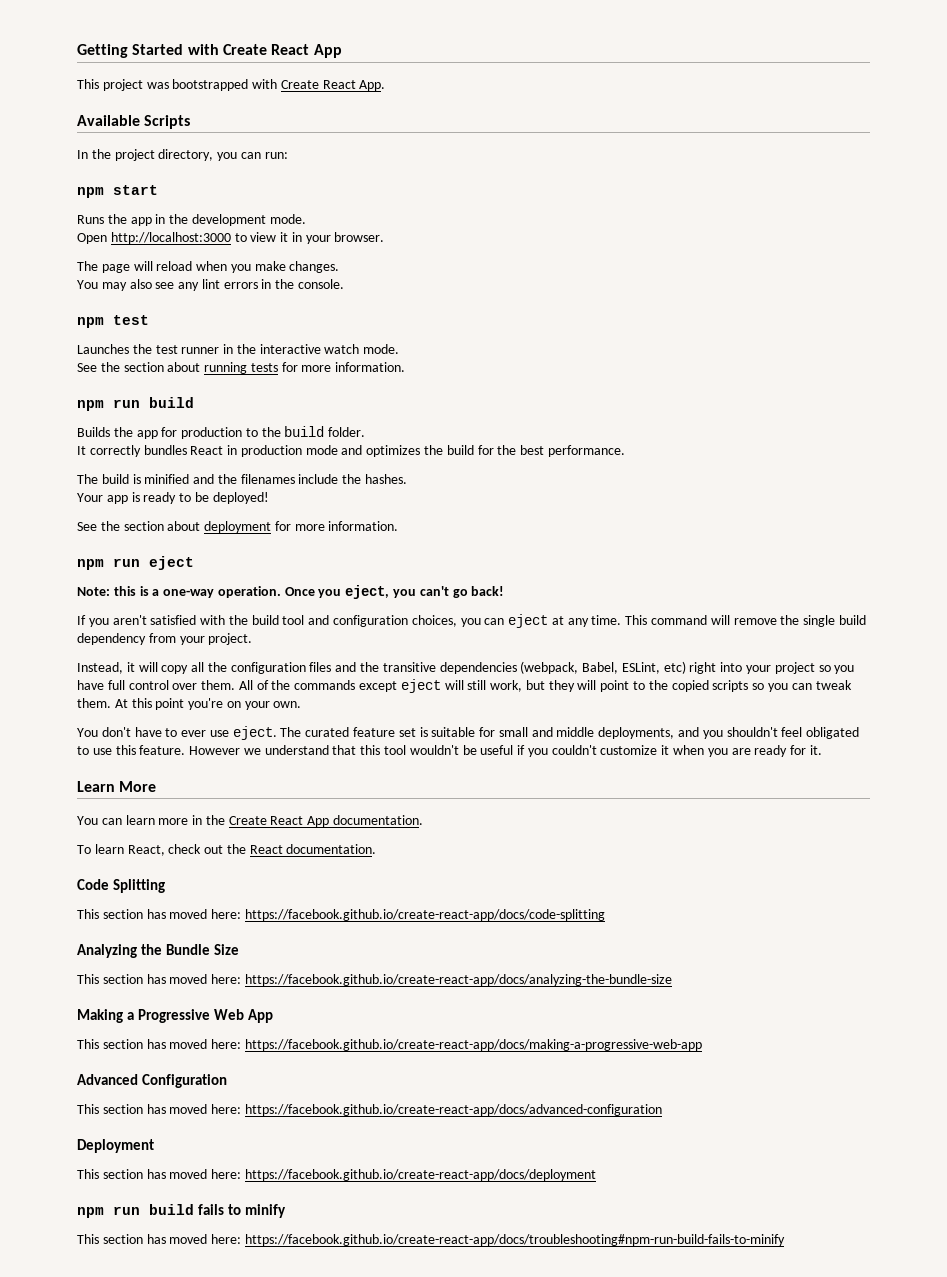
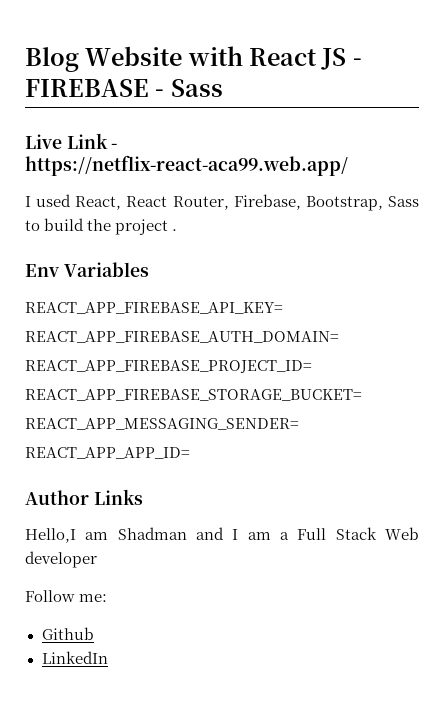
- Getting Started with Create React App
- This project was bootstrapped with Create React App.
- Available Scripts
- In the project directory, you can run:
- npm start
- Runs the app in the development mode.
- Open http://localhost:3000 to view it in your browser.
- The page will reload when you make changes.
- You may also see any lint errors in the console.
- npm test
- Launches the test runner in the interactive watch mode.
- See the section about running tests for more information.
- npm run build
- Builds the app for production to the build folder.
- It correctly bundles React in production mode and optimizes the build for the best performance.
- The build is minified and the filenames include the hashes.
- Your app is ready to be deployed!
- See the section about deployment for more information.
- npm run eject
- Note: this is a one-way operation. Once you eject, you can't go back!
- If you aren't satisfied with the build tool and configuration choices, you can eject at any time. This command will remove the single build dependency from your project.
- Instead, it will copy all the configuration files and the transitive dependencies (webpack, Babel, ESLint, etc) right into your project so you have full control over them. All of the commands except eject will still work, but they will point to the copied scripts so you can tweak them. At this point you're on your own.
- You don't have to ever use eject. The curated feature set is suitable for small and middle deployments, and you shouldn't feel obligated to use this feature. However we understand that this tool wouldn't be useful if you couldn't customize it when you are ready for it.
- Learn More
- You can learn more in the Create React App documentation.
- To learn React, check out the React documentation.
- Code Splitting
- This section has moved here: https://facebook.github.io/create-react-app/docs/code-splitting
- Analyzing the Bundle Size
- This section has moved here: https://facebook.github.io/create-react-app/docs/analyzing-the-bundle-size
- Making a Progressive Web App
- This section has moved here: https://facebook.github.io/create-react-app/docs/making-a-progressive-web-app
- Advanced Configuration
- This section has moved here: https://facebook.github.io/create-react-app/docs/advanced-configuration
- Deployment
- This section has moved here: https://facebook.github.io/create-react-app/docs/deployment
- npm run build fails to minify
- This section has moved here: https://facebook.github.io/create-react-app/docs/troubleshooting#npm-run-build-fails-to-minify
+ Blog Website with React JS - FIREBASE - Sass
+ Live Link - https://netflix-react-aca99.web.app/
+ I used React, React Router, Firebase, Bootstrap, Sass to build the project .
+ Env Variables
+ REACT_APP_FIREBASE_API_KEY=
+ REACT_APP_FIREBASE_AUTH_DOMAIN=
+ REACT_APP_FIREBASE_PROJECT_ID=
+ REACT_APP_FIREBASE_STORAGE_BUCKET=
+ REACT_APP_MESSAGING_SENDER=
+ REACT_APP_APP_ID=
+ Author Links
+ Hello,I am Shadman and I am a Full Stack Web developer
+ Follow me:
+ Github
+ LinkedIn

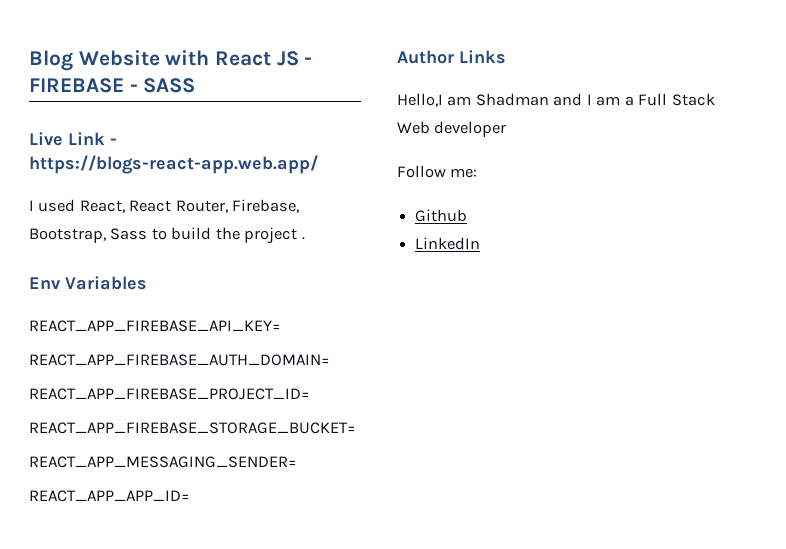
- Blog Website with React JS - FIREBASE - Sass
+ Blog Website with React JS - FIREBASE - SASS
- Live Link - https://netflix-react-aca99.web.app/
+ Live Link - https://blogs-react-app.web.app/

